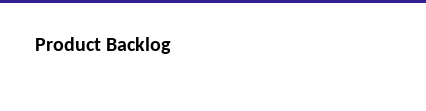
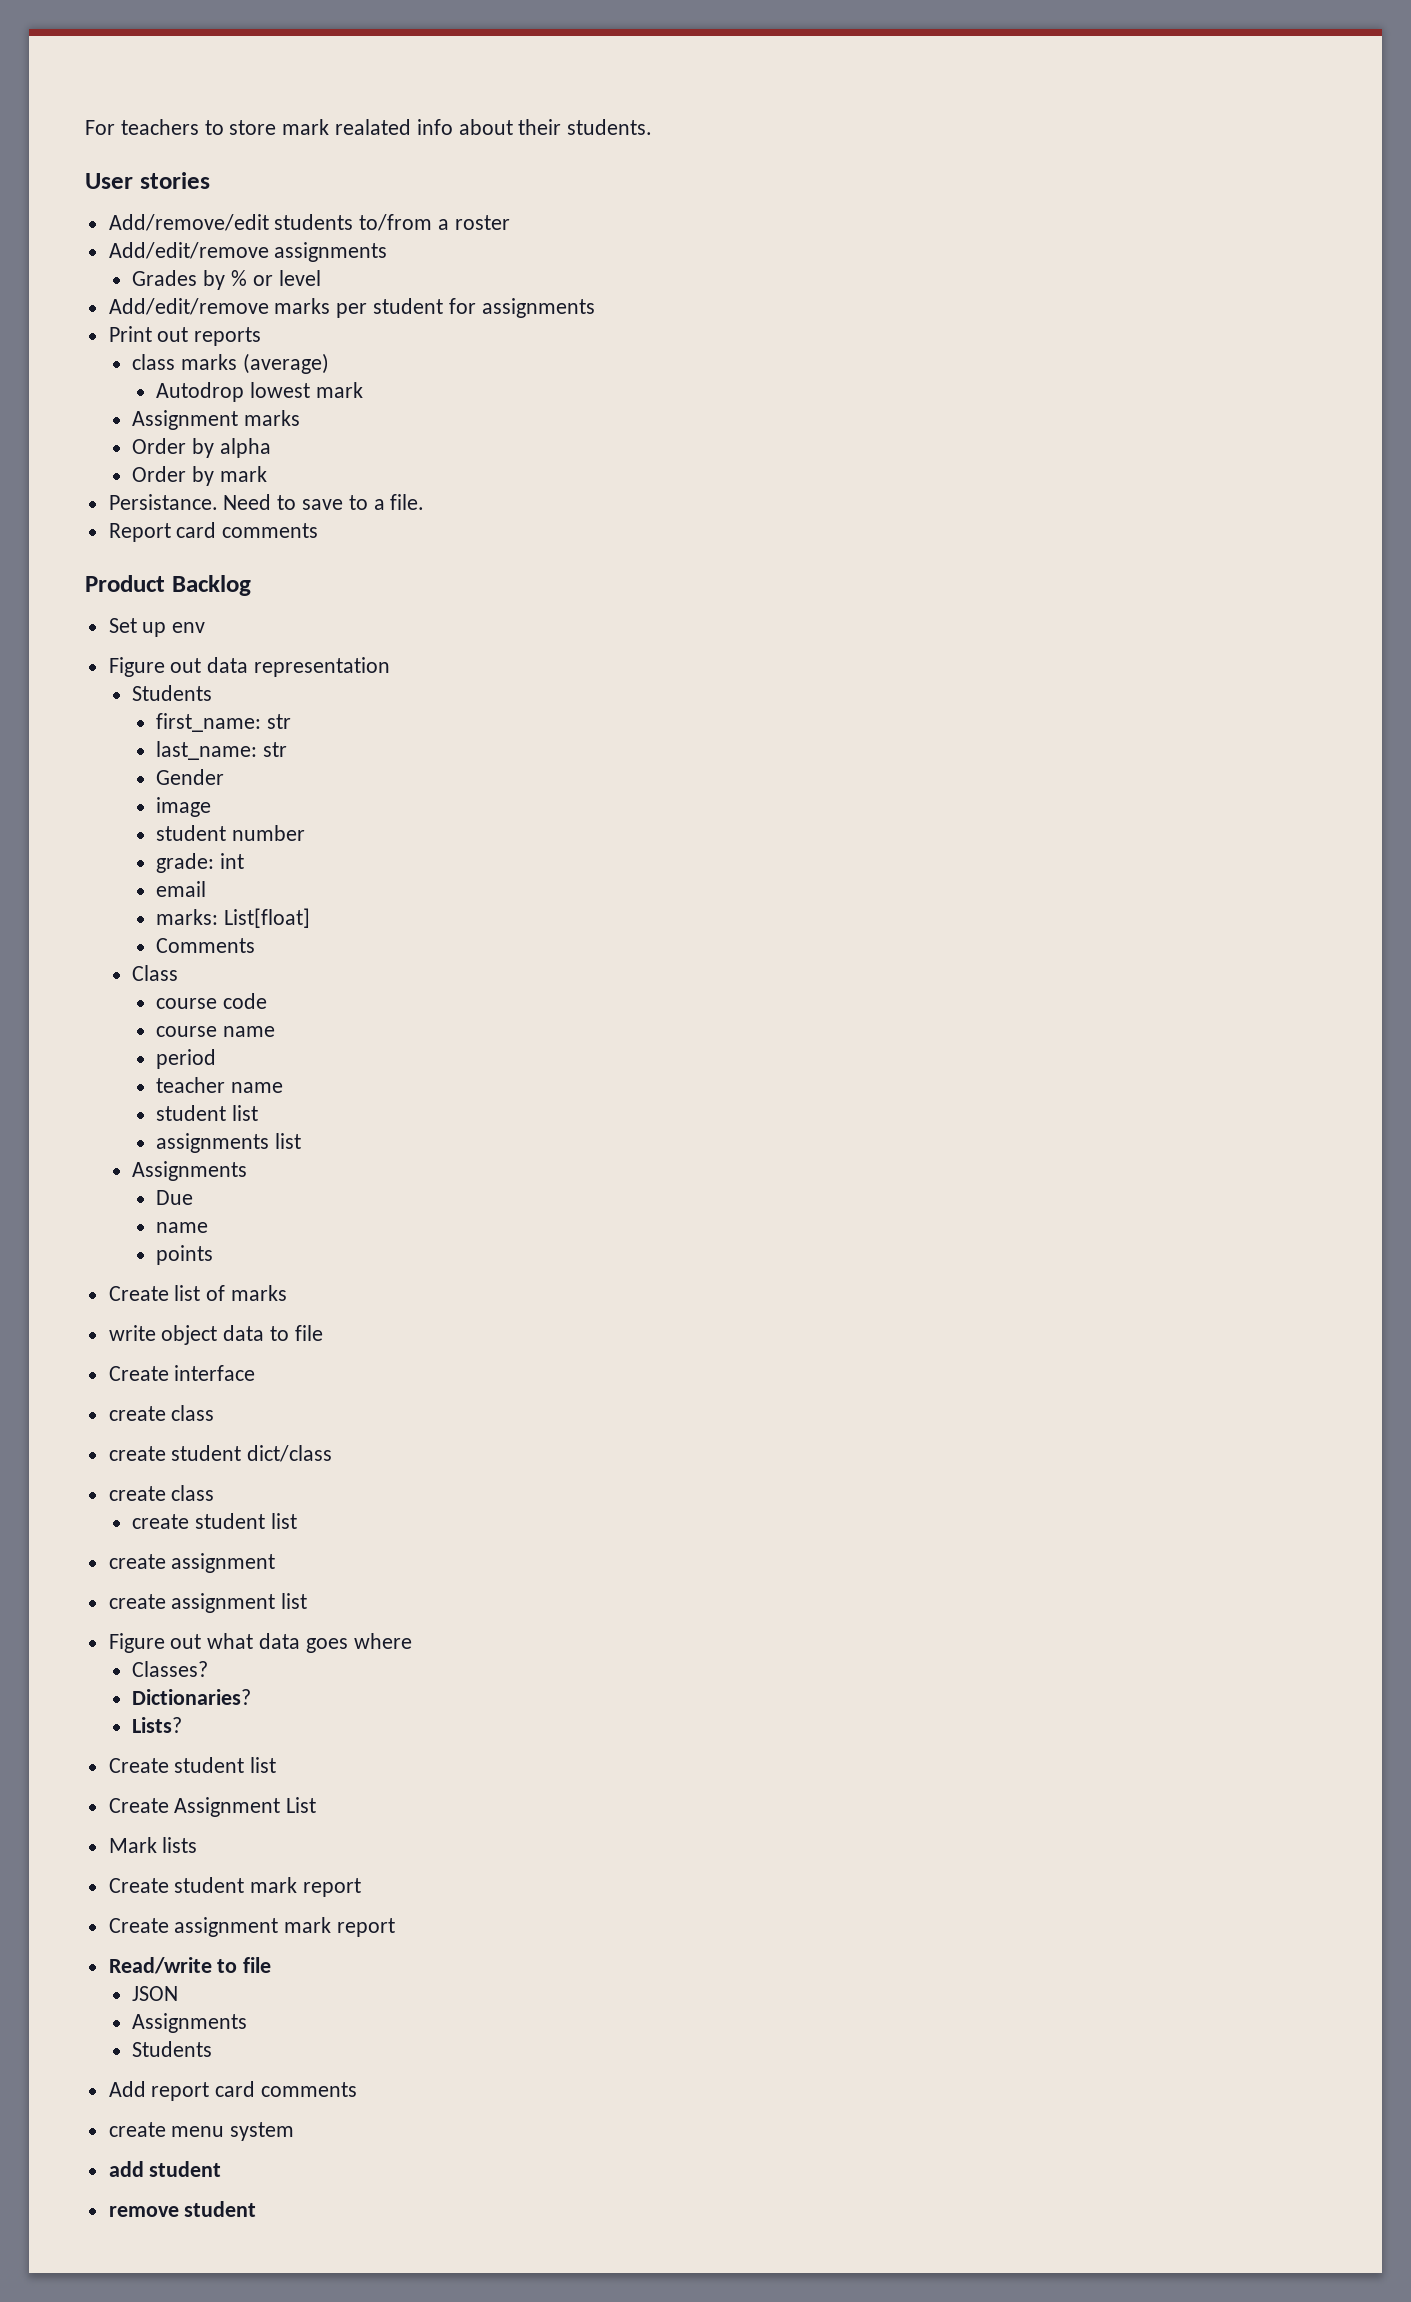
+ For teachers to store mark realated info about their students.
+ User stories
+ Add/remove/edit students to/from a roster
+ Add/edit/remove assignments
+ Grades by % or level
+ Add/edit/remove marks per student for assignments
+ Print out reports
+ class marks (average)
+ Autodrop lowest mark
+ Assignment marks
+ Order by alpha
+ Order by mark
+ Persistance. Need to save to a file.
+ Report card comments
  Product Backlog
+ Set up env
+ Figure out data representation
+ Students
+ first_name: str
+ last_name: str
+ Gender
+ image
+ student number
+ grade: int
+ email
+ marks: List[float]
+ Comments
+ Class
+ course code
+ course name
+ period
+ teacher name
+ student list
+ assignments list
+ Assignments
+ Due
+ name
+ points
+ Create list of marks
+ write object data to file
+ Create interface
+ create class
+ create student dict/class
+ create class
+ create student list
+ create assignment
+ create assignment list
+ Figure out what data goes where
+ Classes?
+ Dictionaries?
+ Lists?
+ Create student list
+ Create Assignment List
+ Mark lists
+ Create student mark report
+ Create assignment mark report
+ Read/write to file
+ JSON
+ Assignments
+ Students
+ Add report card comments
+ create menu system
+ add student
+ remove student

